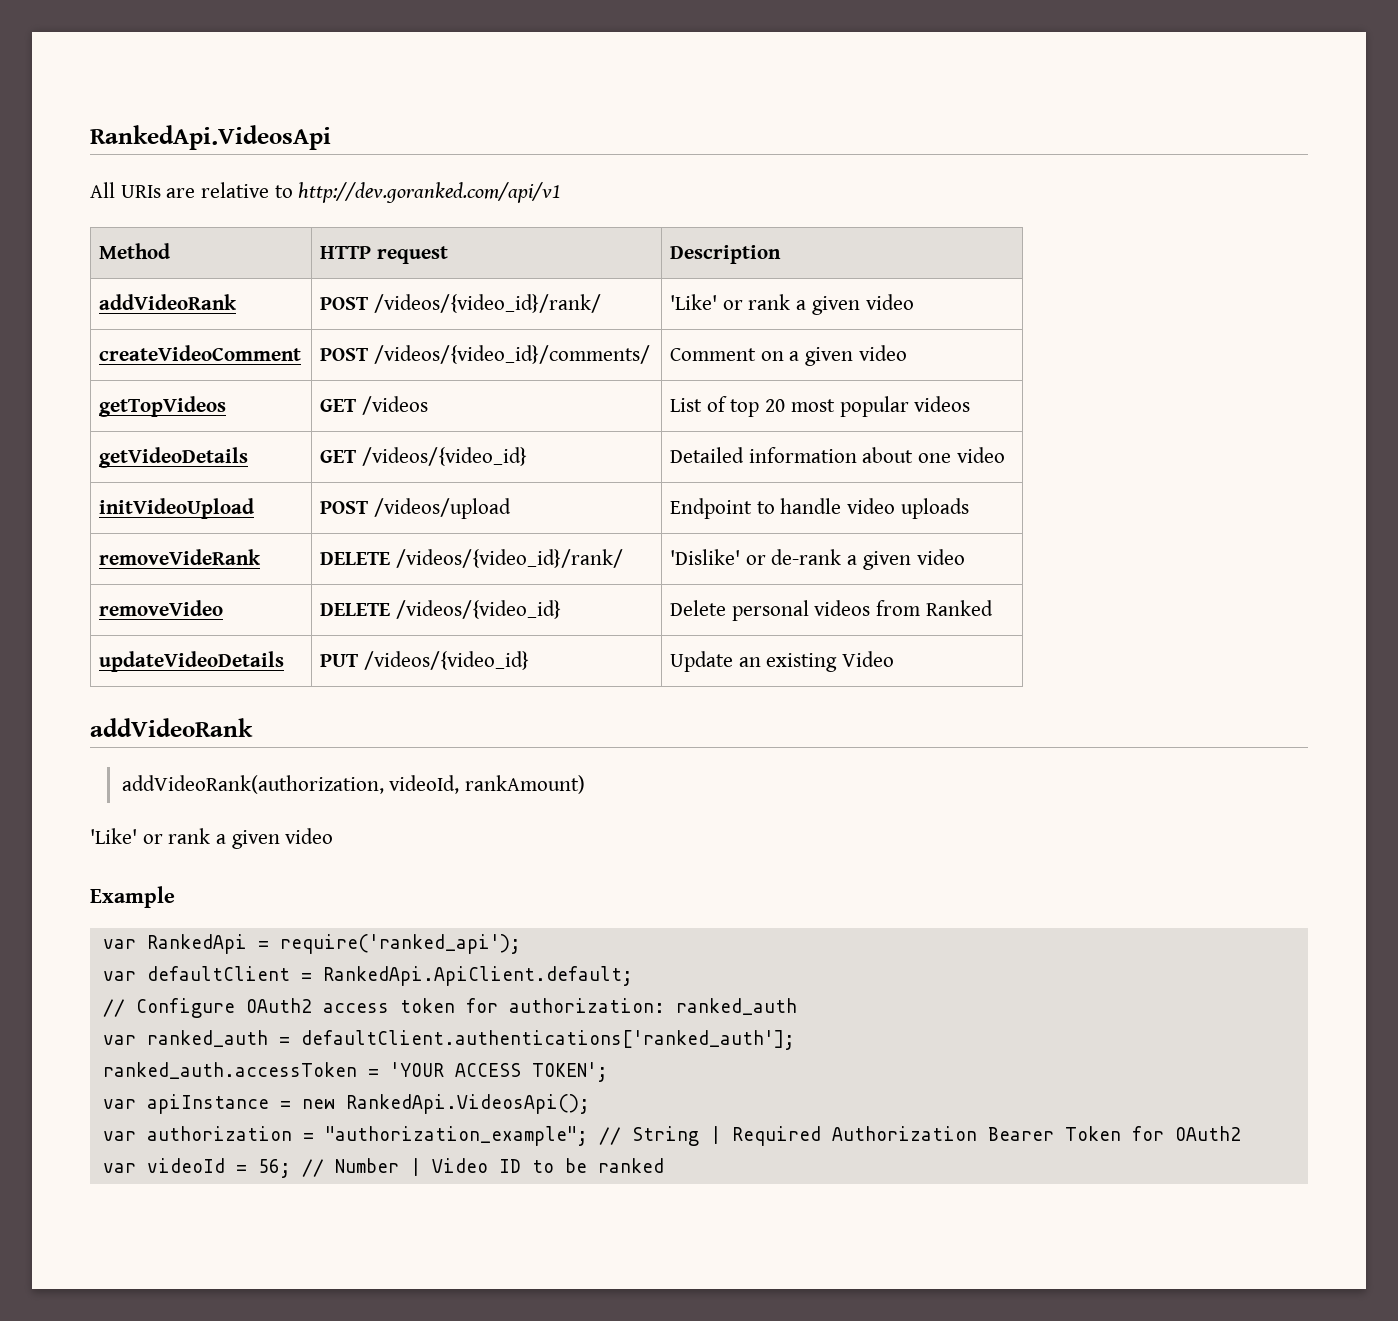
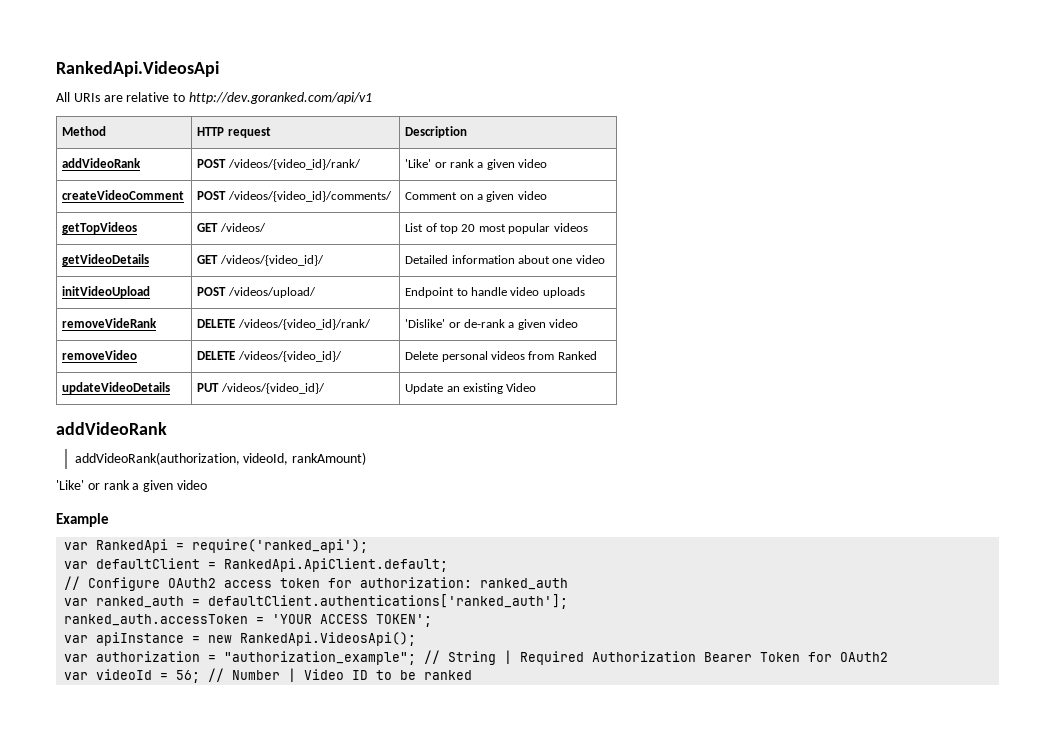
- getTopVideos | GET /videos | List of top 20 most popular videos
+ getTopVideos | GET /videos/ | List of top 20 most popular videos
- getVideoDetails | GET /videos/{video_id} | Detailed information about one video
+ getVideoDetails | GET /videos/{video_id}/ | Detailed information about one video
- initVideoUpload | POST /videos/upload | Endpoint to handle video uploads
+ initVideoUpload | POST /videos/upload/ | Endpoint to handle video uploads
- removeVideo | DELETE /videos/{video_id} | Delete personal videos from Ranked
+ removeVideo | DELETE /videos/{video_id}/ | Delete personal videos from Ranked
- updateVideoDetails | PUT /videos/{video_id} | Update an existing Video
+ updateVideoDetails | PUT /videos/{video_id}/ | Update an existing Video

